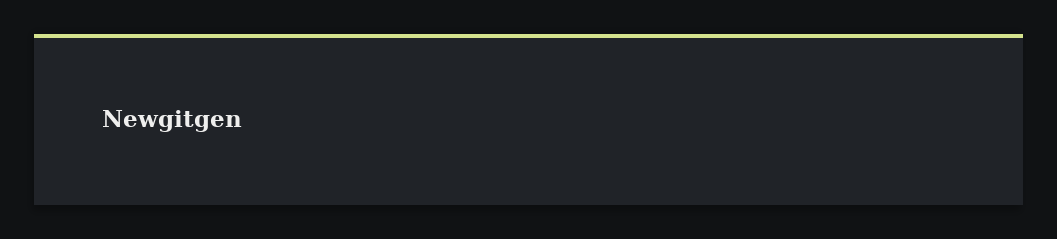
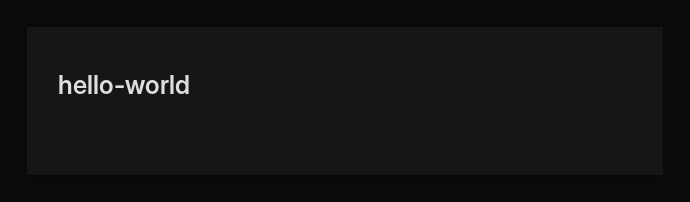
- Newgitgen
+ hello-world

